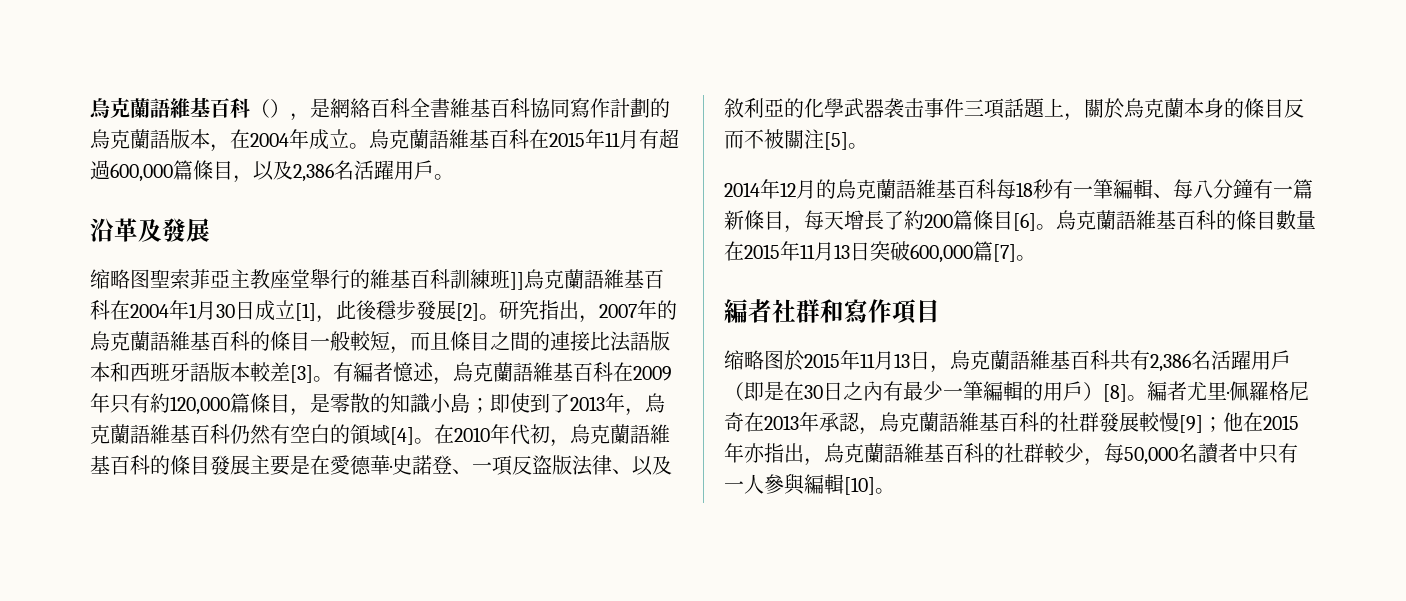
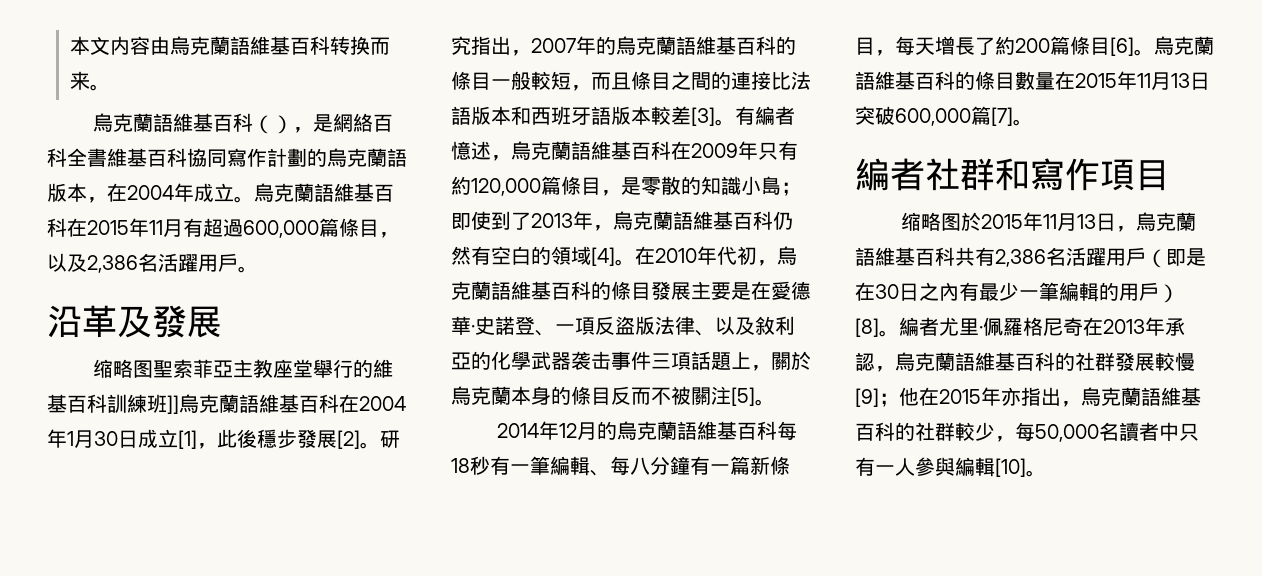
+ 本文内容由烏克蘭語維基百科转换而来。

